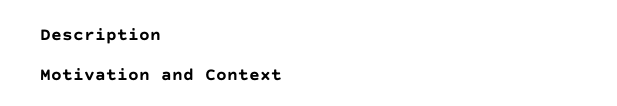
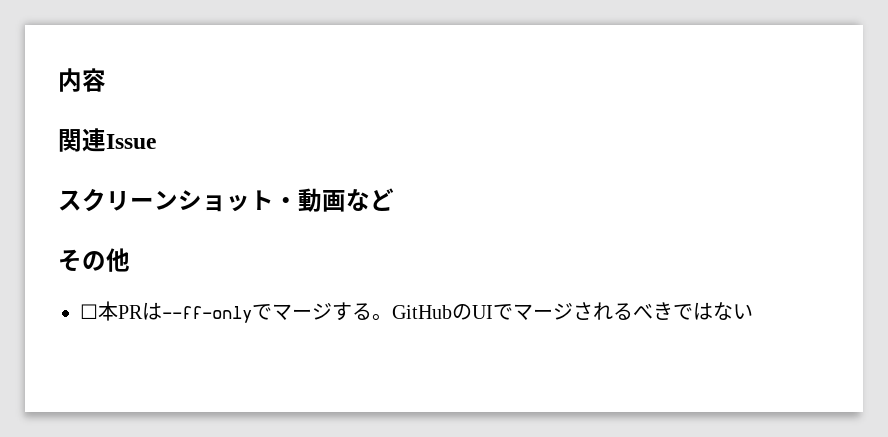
- Description
- Motivation and Context
+ 内容
+ 関連Issue
+ スクリーンショット・動画など
+ その他
+ ☐本PRは--ff-onlyでマージする。GitHubのUIでマージされるべきではない

